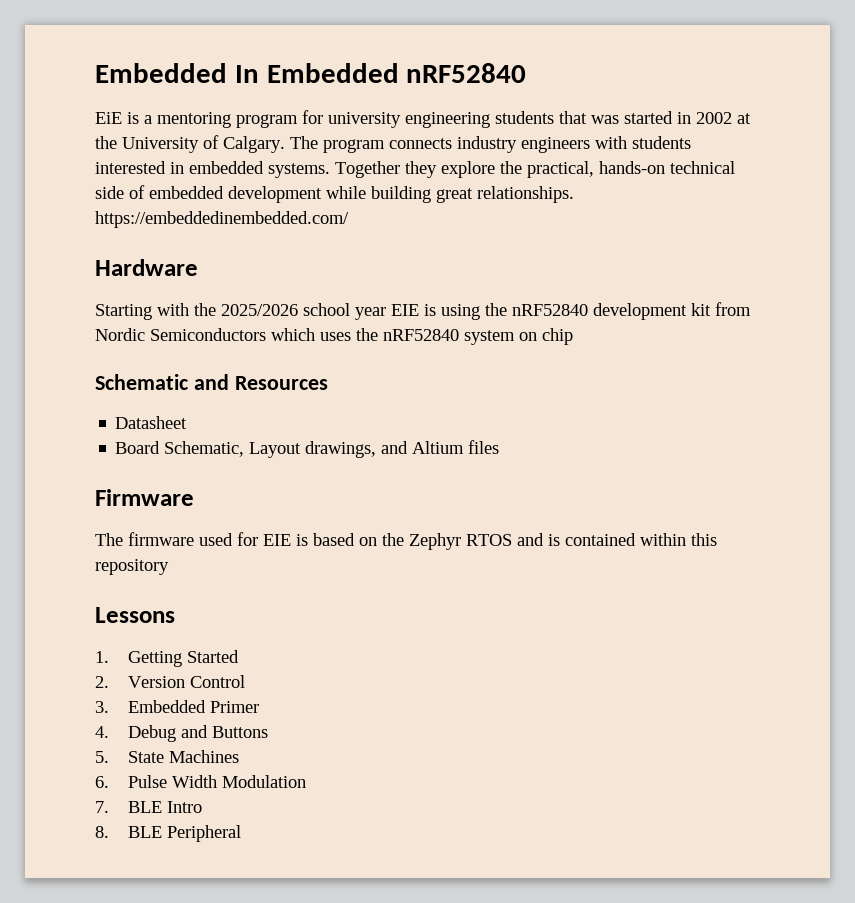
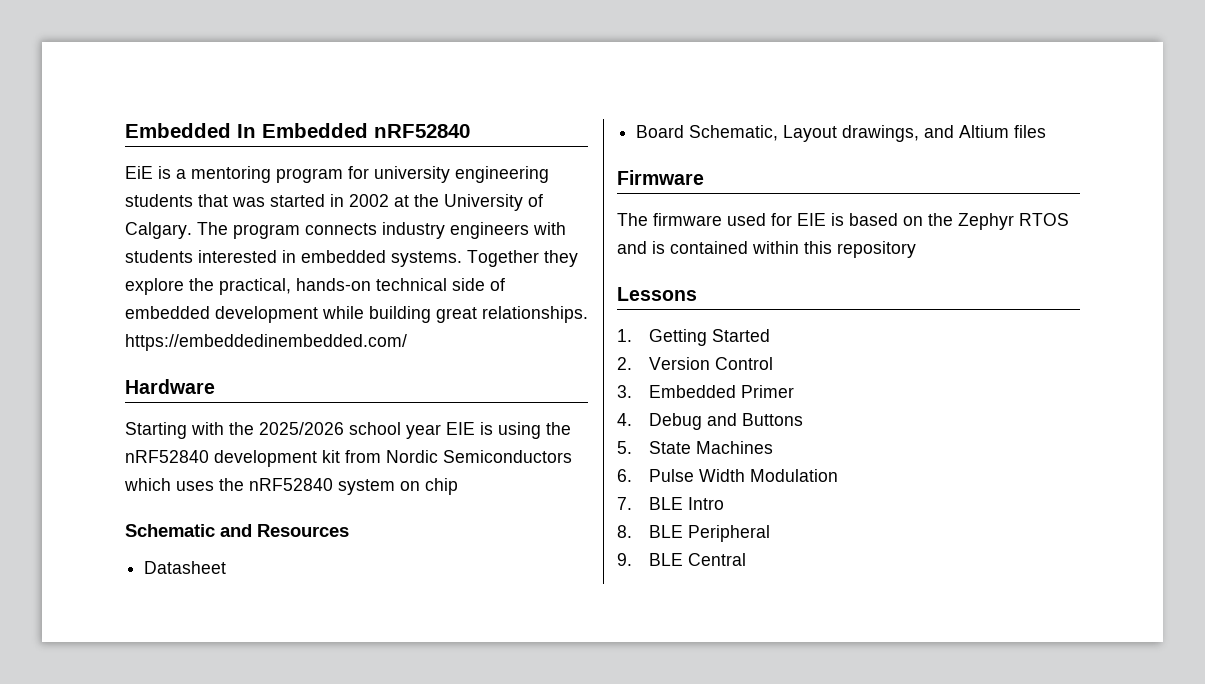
+ 9. BLE Central

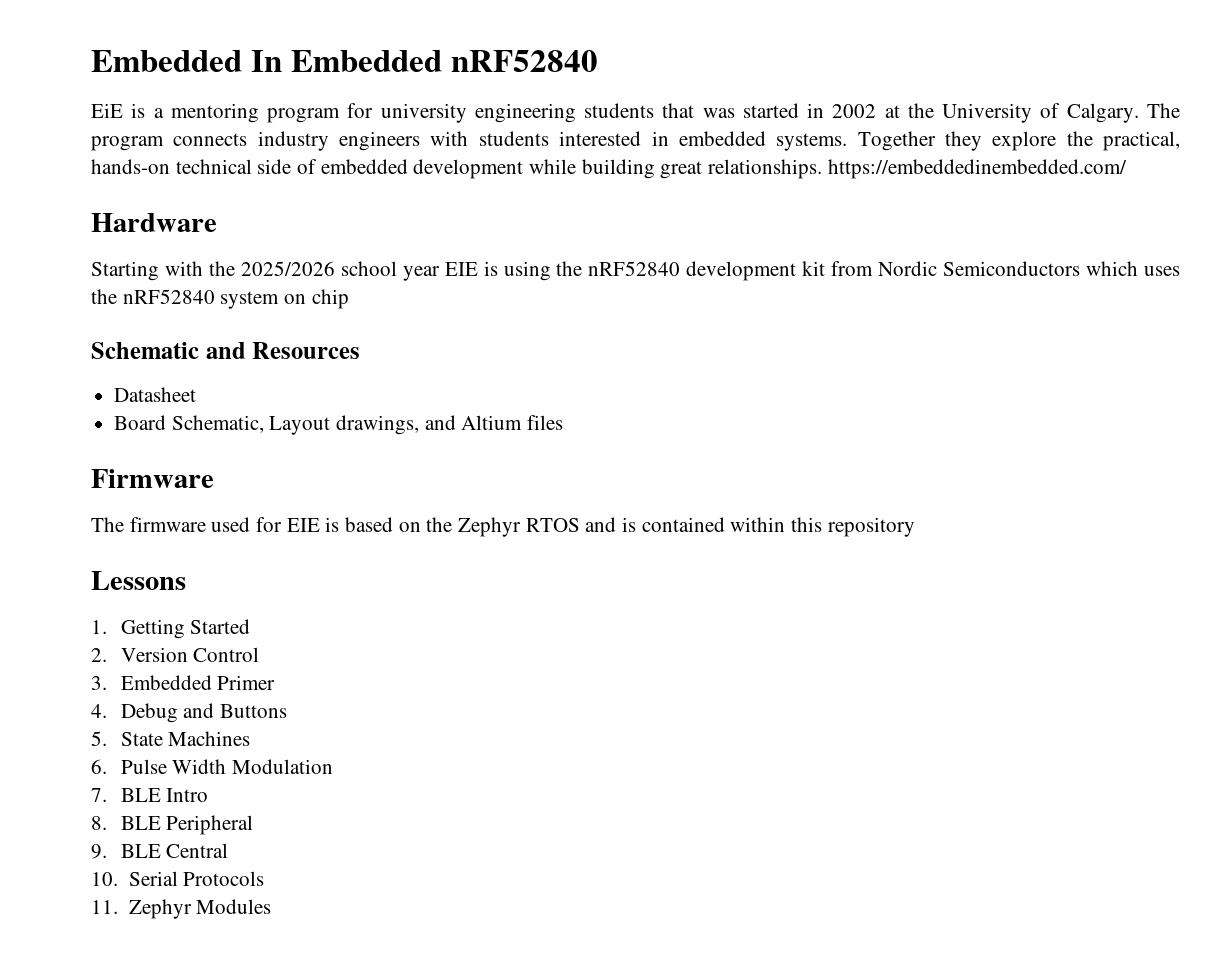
+ 10. Serial Protocols
+ 11. Zephyr Modules

